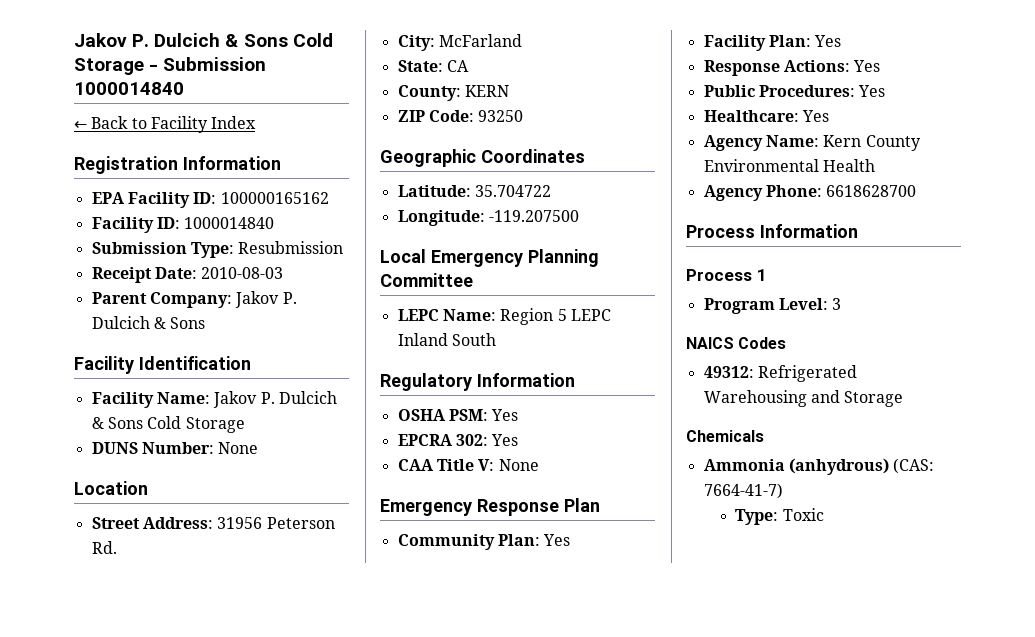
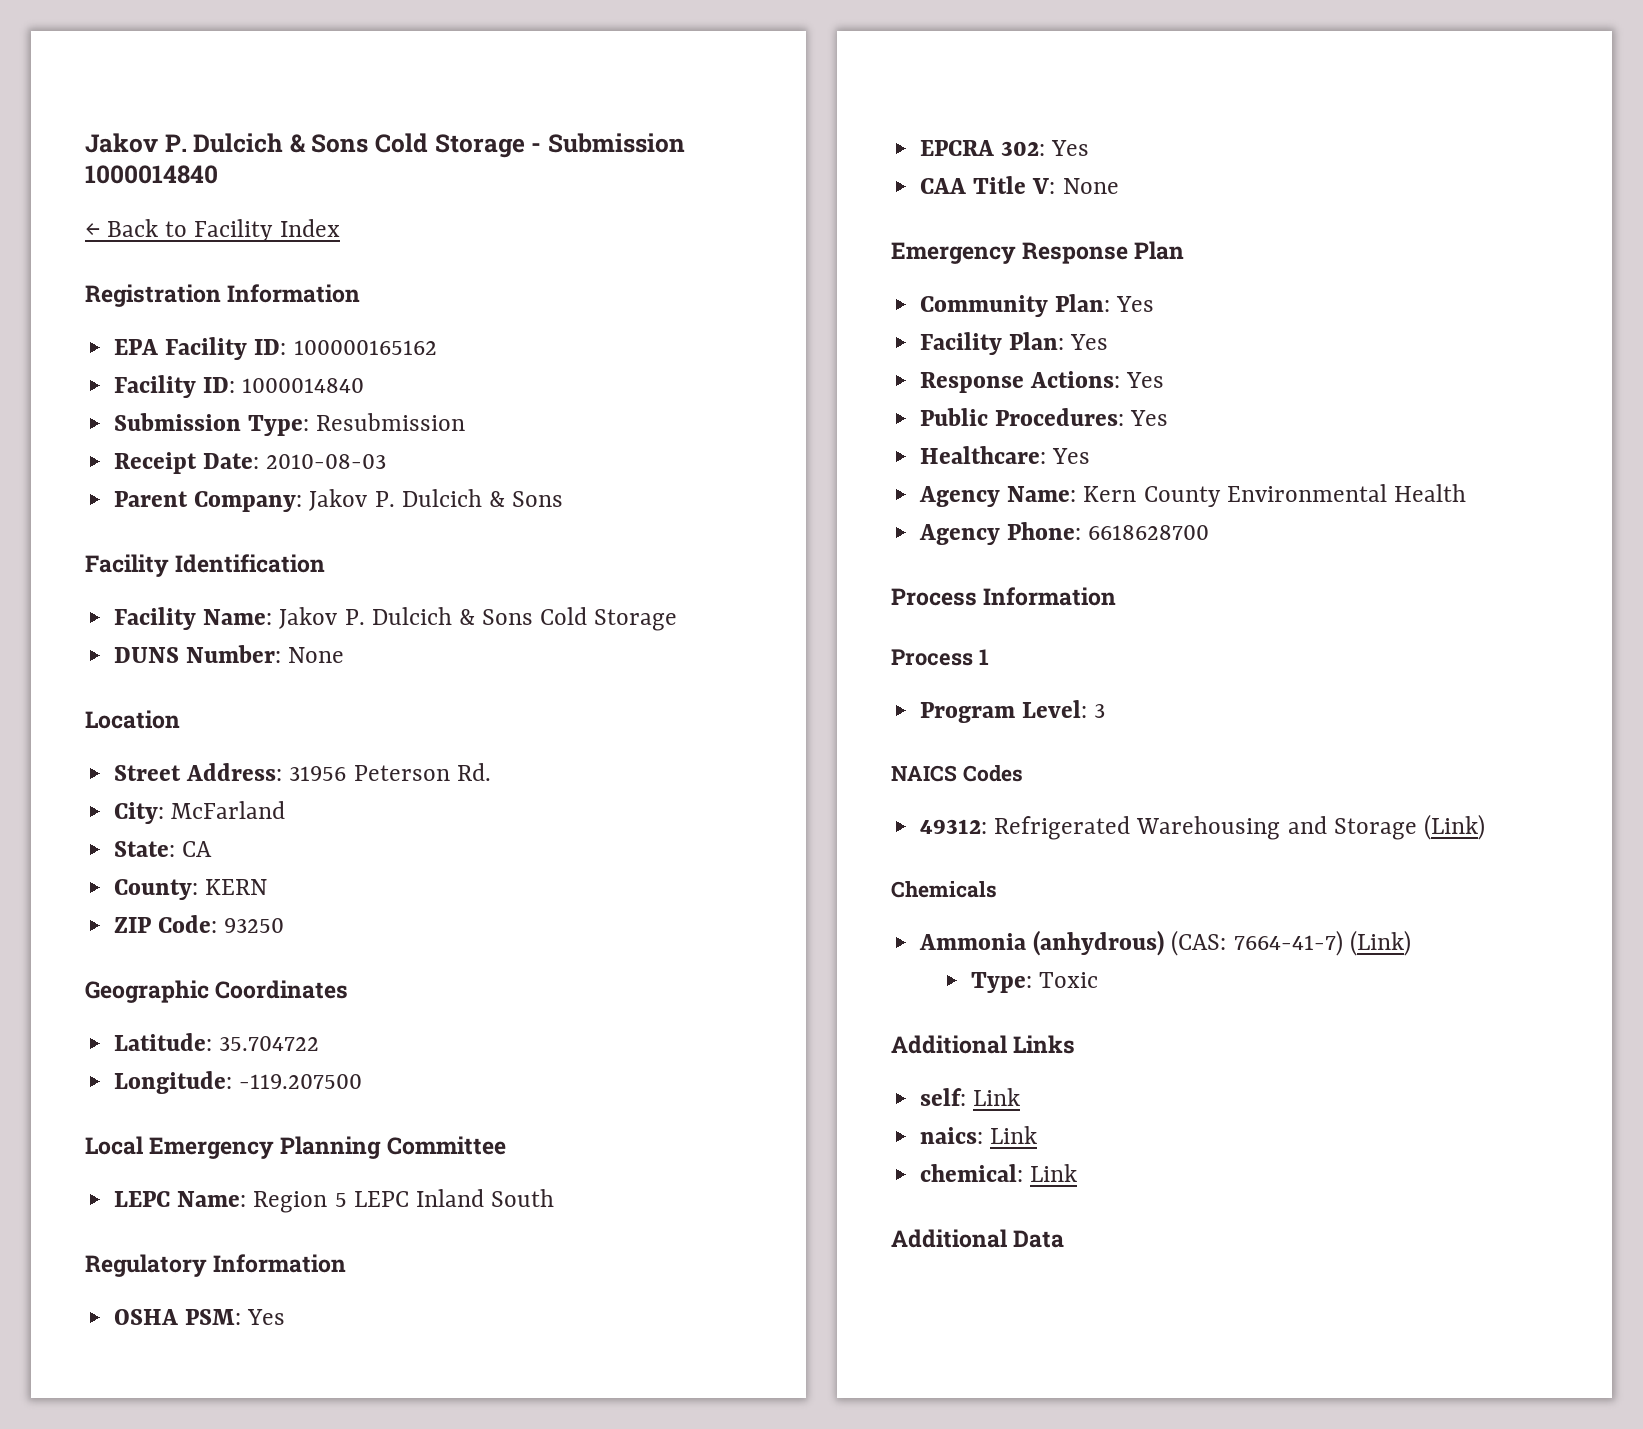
- 49312: Refrigerated Warehousing and Storage
+ 49312: Refrigerated Warehousing and Storage (Link)
- Ammonia (anhydrous) (CAS: 7664-41-7)
+ Ammonia (anhydrous) (CAS: 7664-41-7) (Link)
+ Additional Links
+ self: Link
+ naics: Link
+ chemical: Link
+ Additional Data

